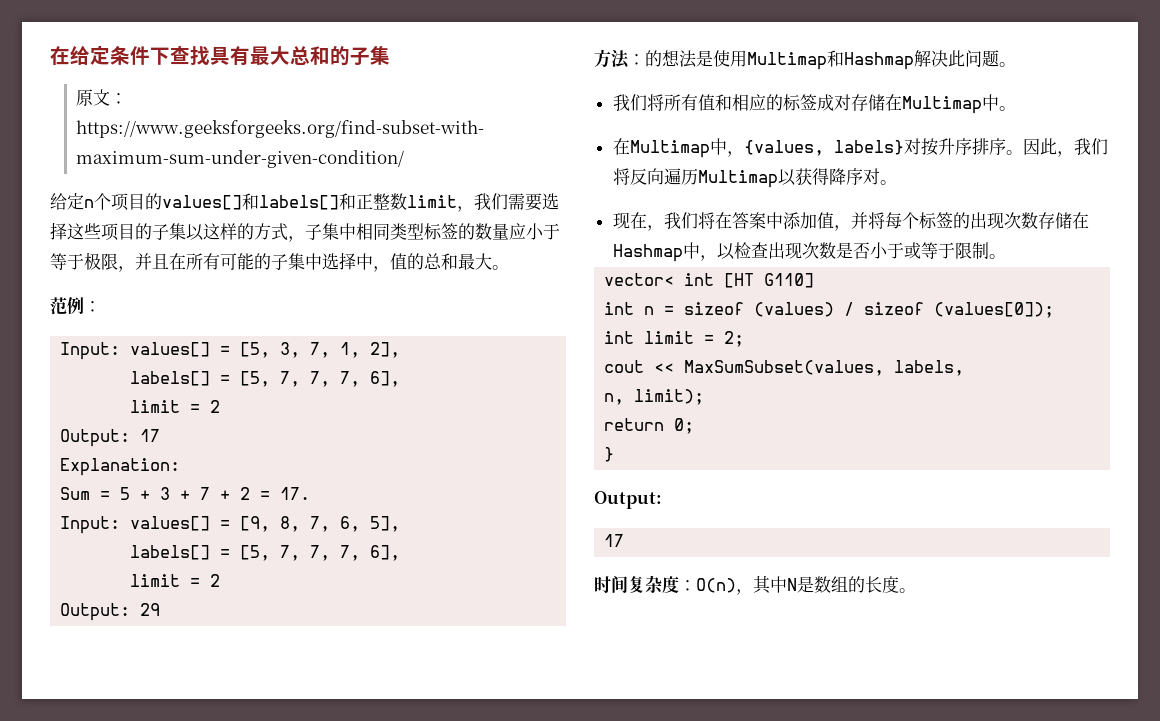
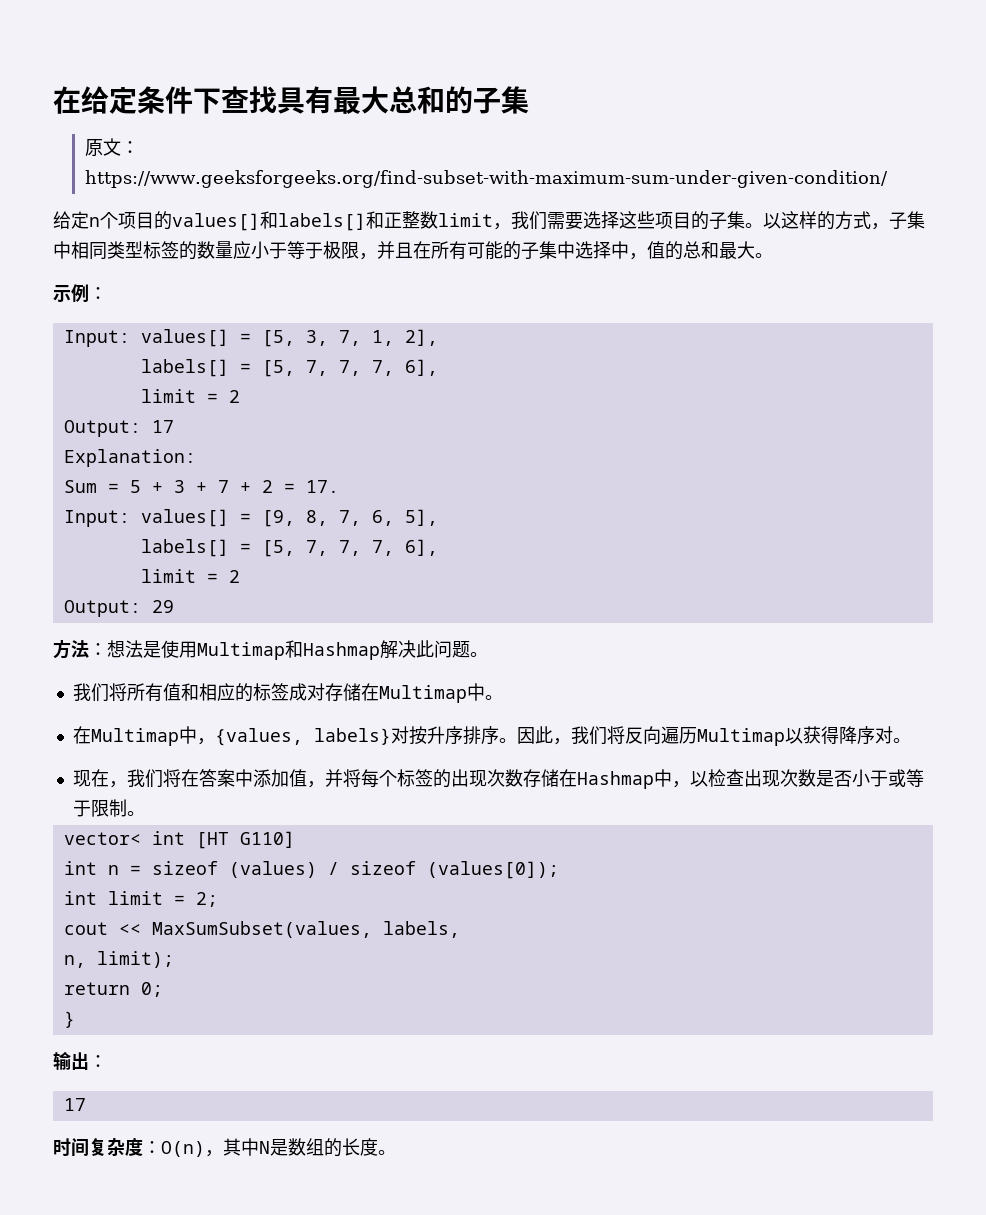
- 给定n个项目的values[]和labels[]和正整数limit，我们需要选择这些项目的子集以这样的方式，子集中相同类型标签的数量应小于等于极限，并且在所有可能的子集中选择中，值的总和最大。
+ 给定n个项目的values[]和labels[]和正整数limit，我们需要选择这些项目的子集。以这样的方式，子集中相同类型标签的数量应小于等于极限，并且在所有可能的子集中选择中，值的总和最大。
- 范例：
+ 示例：
- 方法：的想法是使用Multimap和Hashmap解决此问题。
+ 方法：想法是使用Multimap和Hashmap解决此问题。
  }
- Output:
+ 输出：

